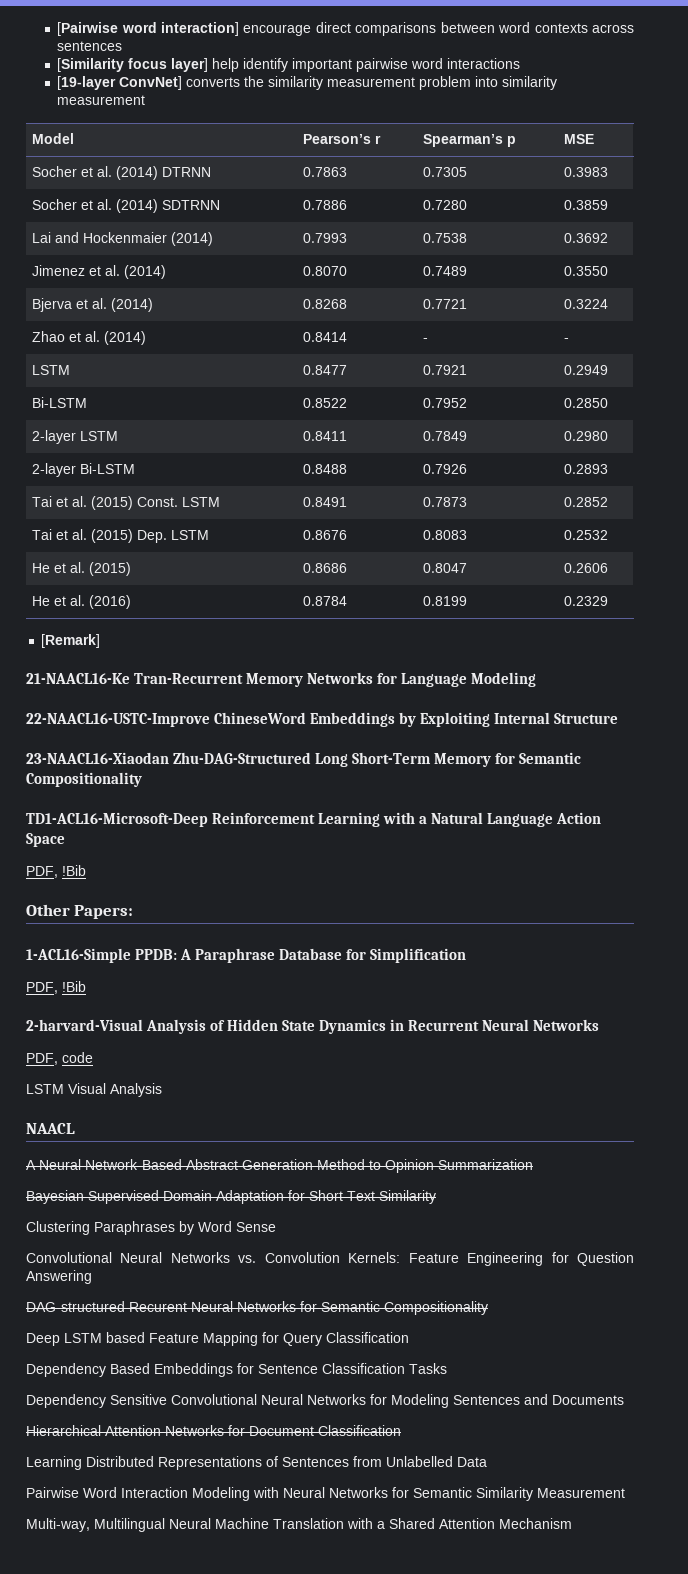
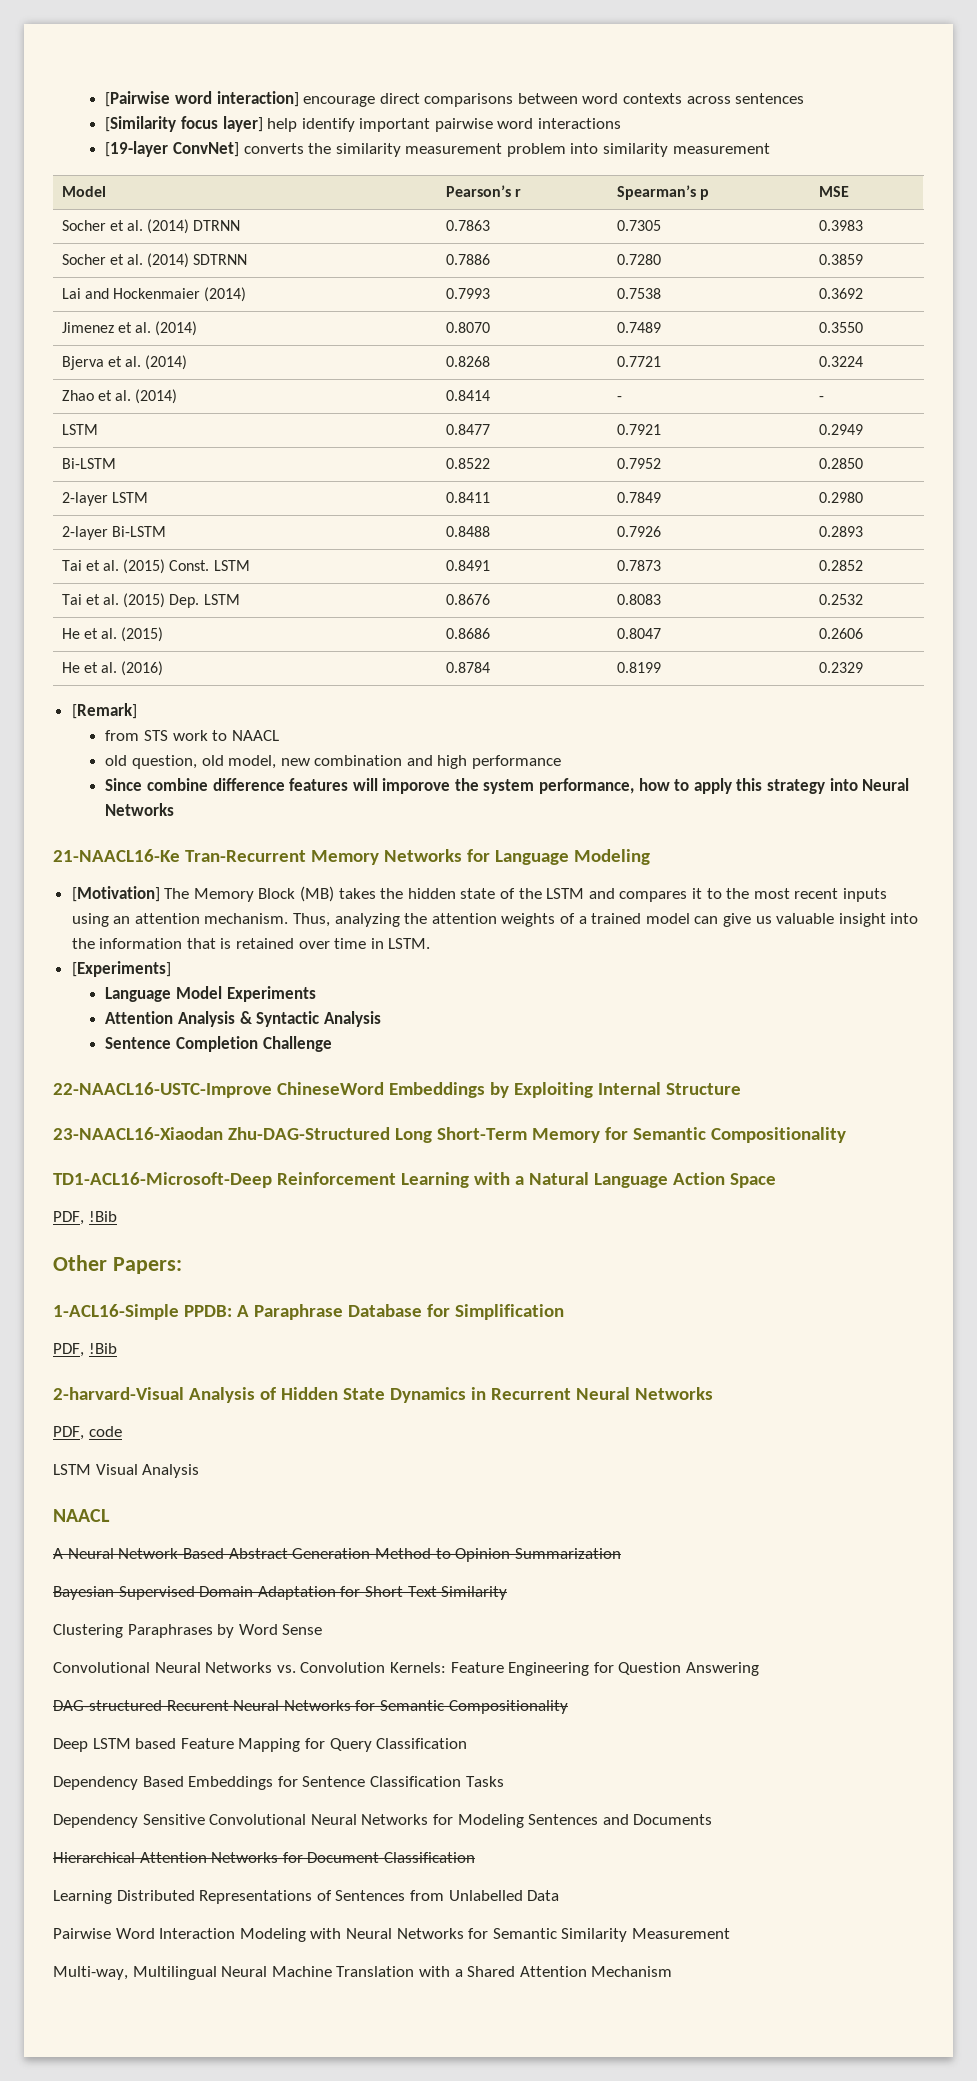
+ from STS work to NAACL
+ old question, old model, new combination and high performance
+ Since combine difference features will imporove the system performance, how to apply this strategy into Neural Networks
+ [Motivation] The Memory Block (MB) takes the hidden state of the LSTM and compares it to the most recent inputs using an attention mechanism. Thus, analyzing the attention weights of a trained model can give us valuable insight into the information that is retained over time in LSTM.
+ [Experiments]
+ Language Model Experiments
+ Attention Analysis & Syntactic Analysis
+ Sentence Completion Challenge

